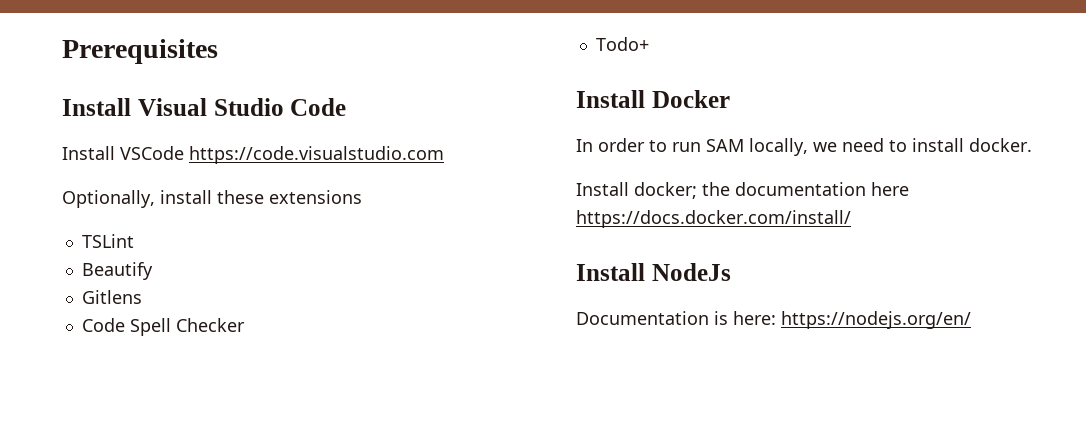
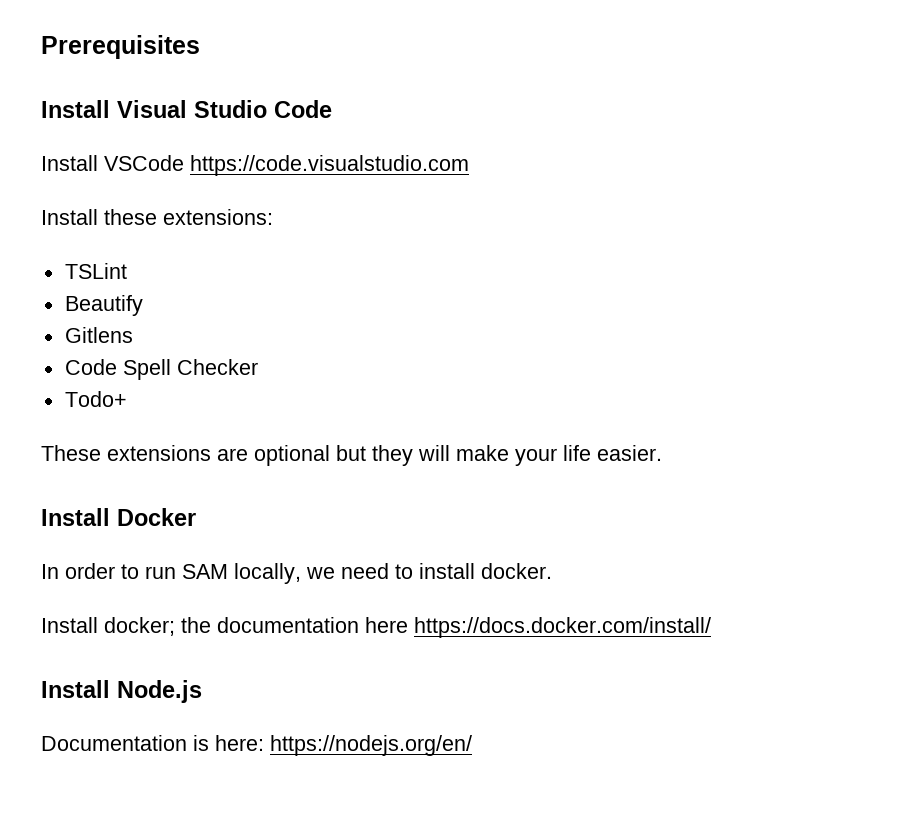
- Optionally, install these extensions
+ Install these extensions:
+ These extensions are optional but they will make your life easier.
- Install NodeJs
+ Install Node.js

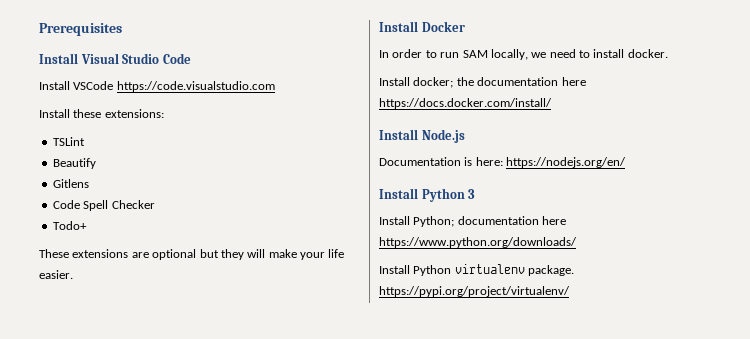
+ Install Python 3
+ Install Python; documentation here https://www.python.org/downloads/
+ Install Python virtualenv package. https://pypi.org/project/virtualenv/

